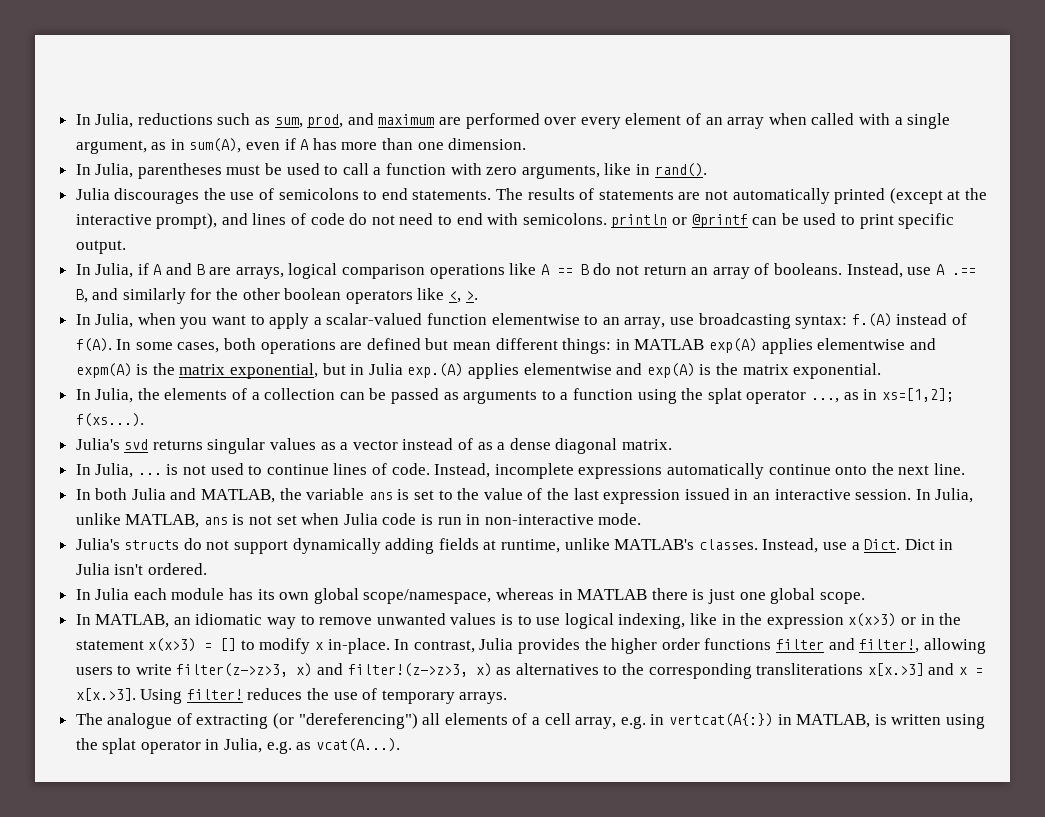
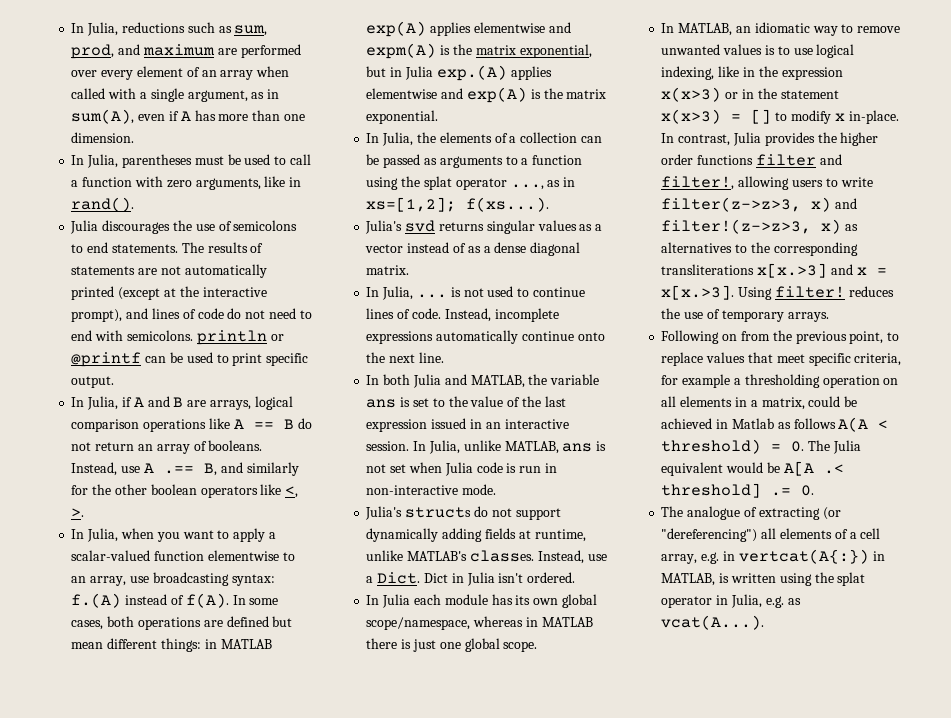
+ Following on from the previous point, to replace values that meet specific criteria, for example a thresholding operation on all elements in a matrix, could be achieved in Matlab as follows A(A < threshold) = 0. The Julia equivalent would be A[A .< threshold] .= 0.

